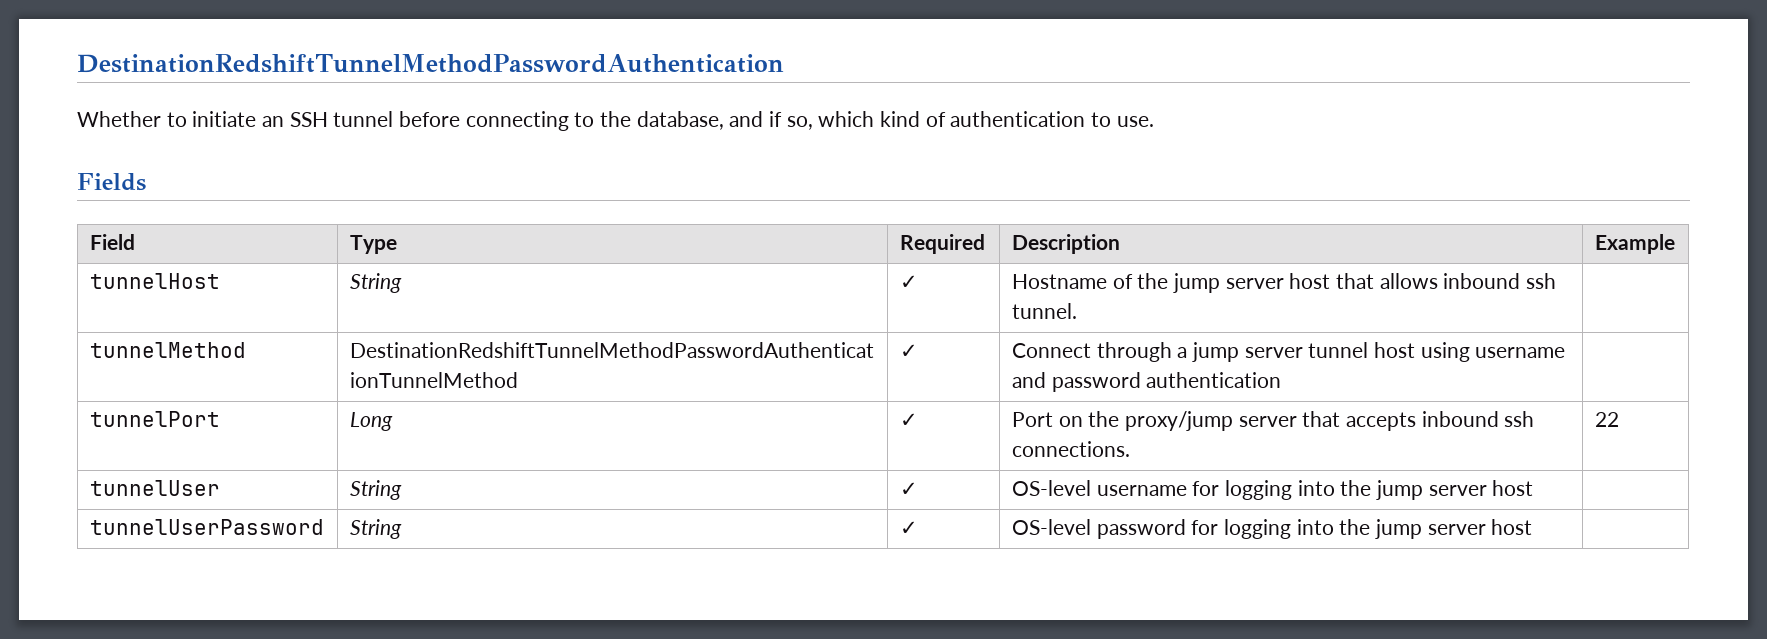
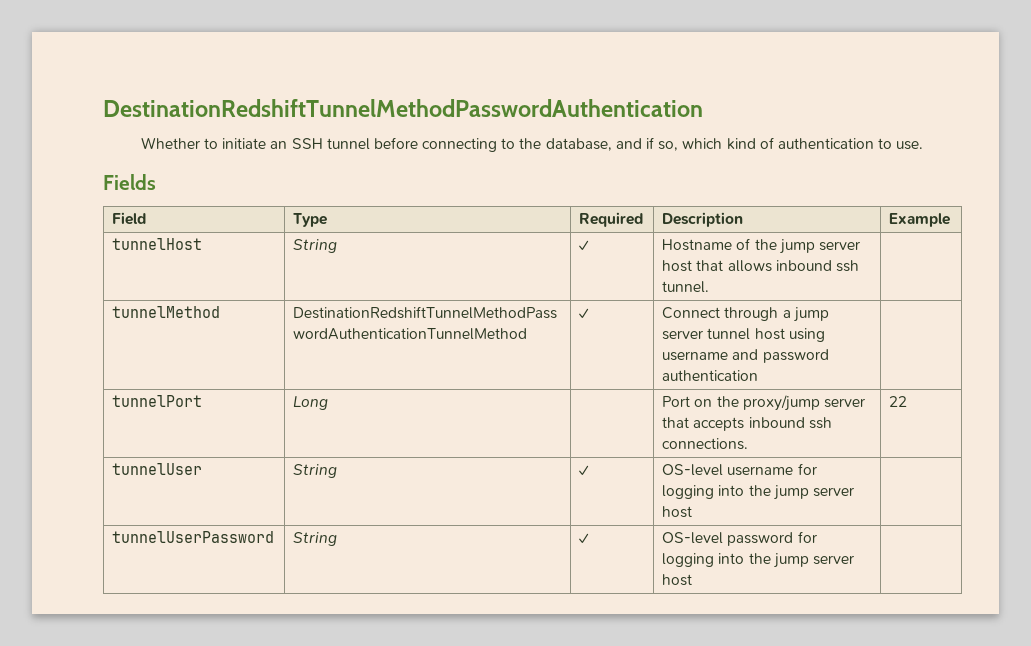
- tunnelPort | Long | ✓ | Port on the proxy/jump server that accepts inbound ssh connections. | 22
+ tunnelPort | Long | | Port on the proxy/jump server that accepts inbound ssh connections. | 22

